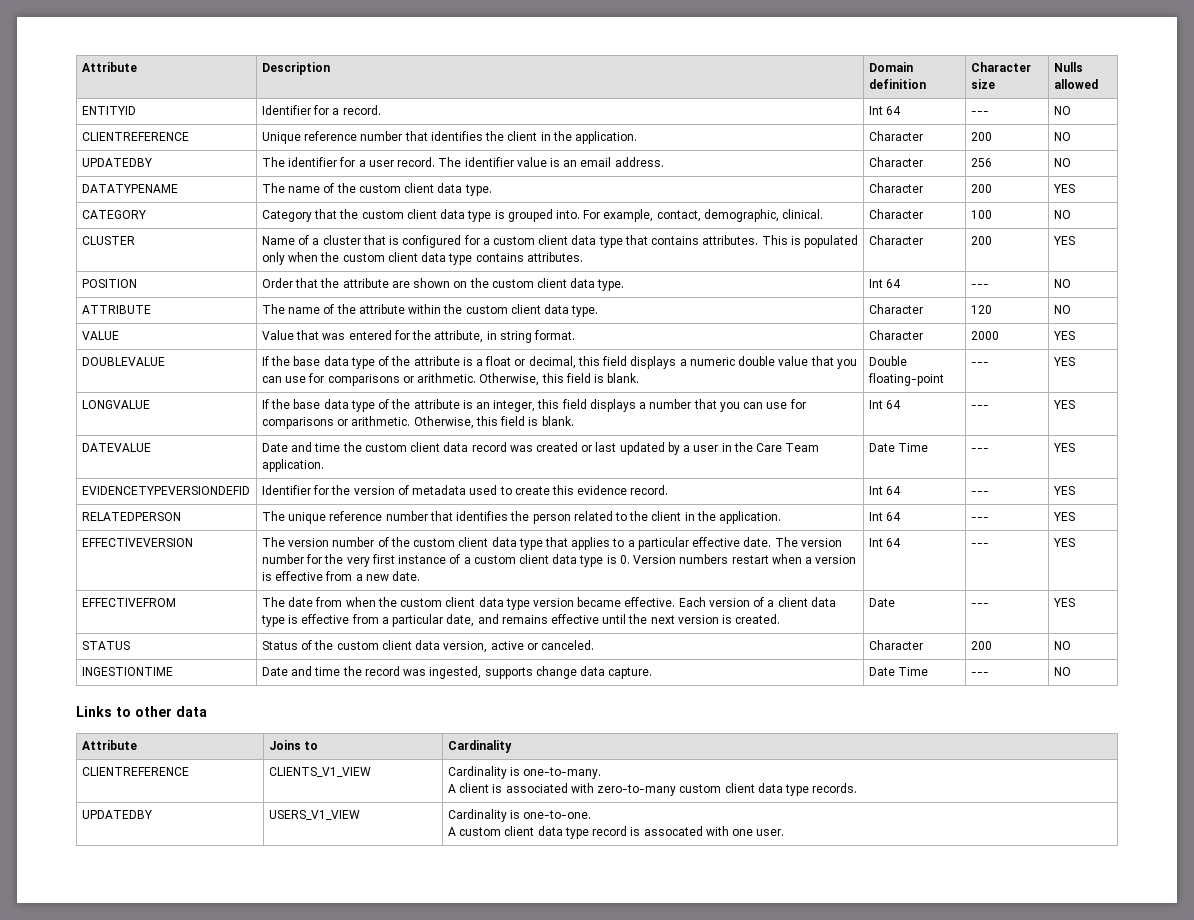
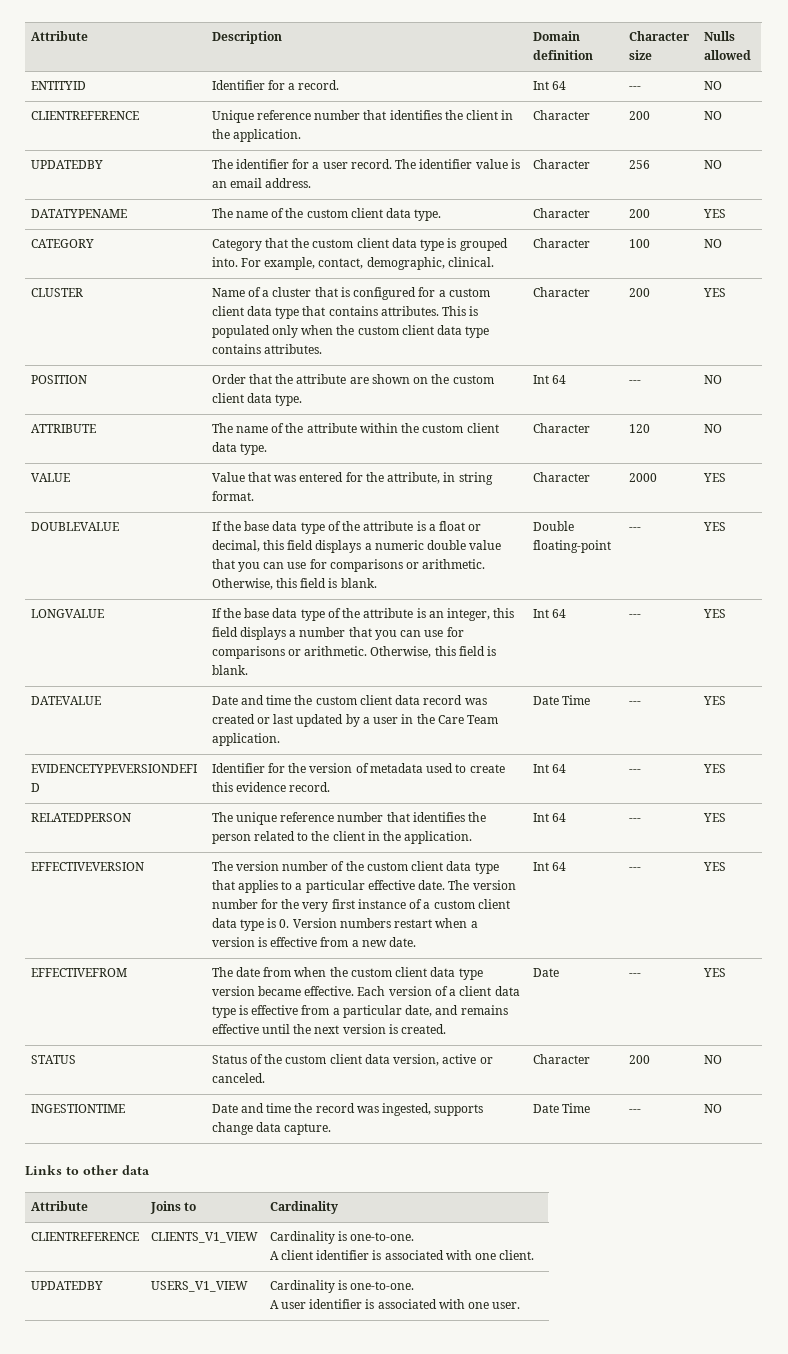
- CLIENTREFERENCE | CLIENTS_V1_VIEW | Cardinality is one-to-many.
- A client is associated with zero-to-many custom client data type records.
+ CLIENTREFERENCE | CLIENTS_V1_VIEW | Cardinality is one-to-one.
+ A client identifier is associated with one client.
  UPDATEDBY | USERS_V1_VIEW | Cardinality is one-to-one.
- A custom client data type record is assocated with one user.
+ A user identifier is associated with one user.

